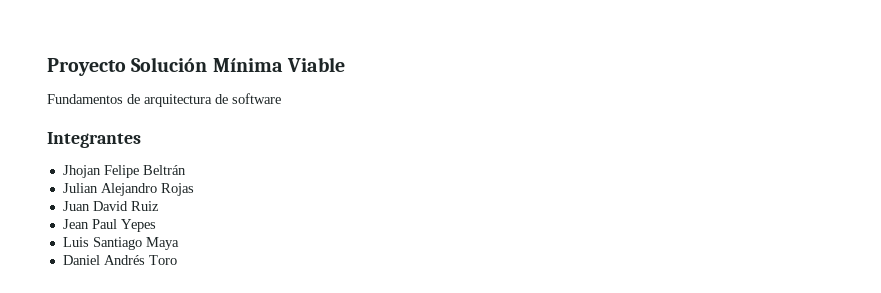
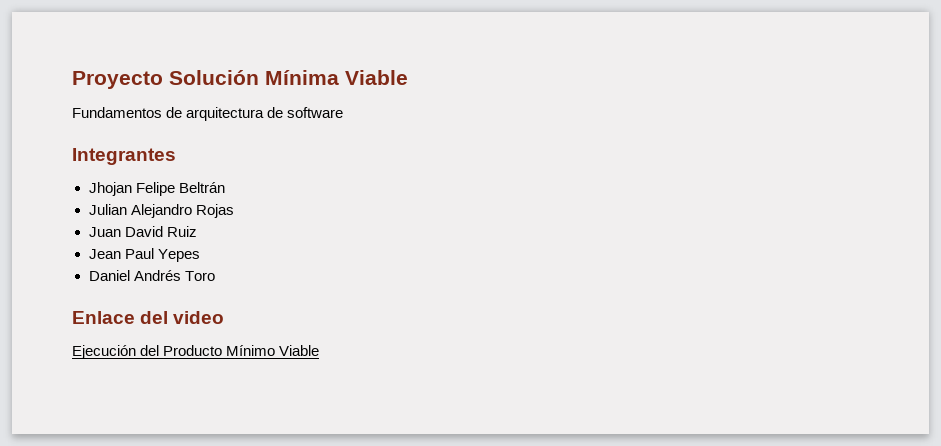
- Luis Santiago Maya
+ Enlace del video
+ Ejecución del Producto Mínimo Viable

